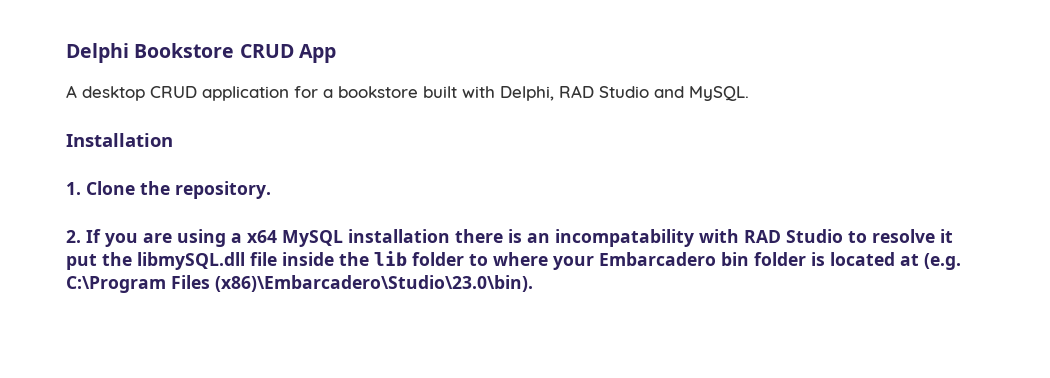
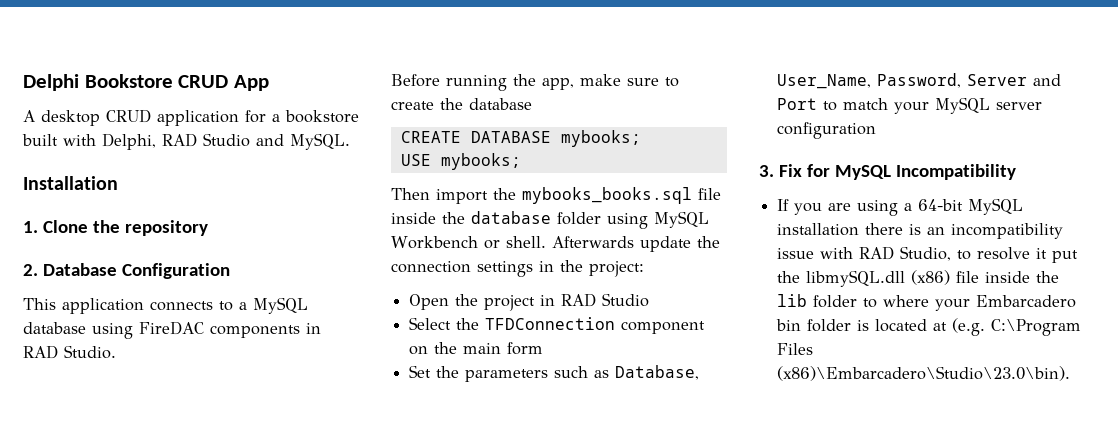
- 1. Clone the repository.
+ 1. Clone the repository
- 2. If you are using a x64 MySQL installation there is an incompatability with RAD Studio to resolve it put the libmySQL.dll file inside the lib folder to where your Embarcadero bin folder is located at (e.g. C:\Program Files (x86)\Embarcadero\Studio\23.0\bin).
+ 2. Database Configuration
+ This application connects to a MySQL database using FireDAC components in RAD Studio.
+ Before running the app, make sure to create the database
+ CREATE DATABASE mybooks;
+ USE mybooks;
+ Then import the mybooks_books.sql file inside the database folder using MySQL Workbench or shell. Afterwards update the connection settings in the project:
+ Open the project in RAD Studio
+ Select the TFDConnection component on the main form
+ Set the parameters such as Database, User_Name, Password, Server and Port to match your MySQL server configuration
+ 3. Fix for MySQL Incompatibility
+ If you are using a 64-bit MySQL installation there is an incompatibility issue with RAD Studio, to resolve it put the libmySQL.dll (x86) file inside the lib folder to where your Embarcadero bin folder is located at (e.g. C:\Program Files (x86)\Embarcadero\Studio\23.0\bin).

